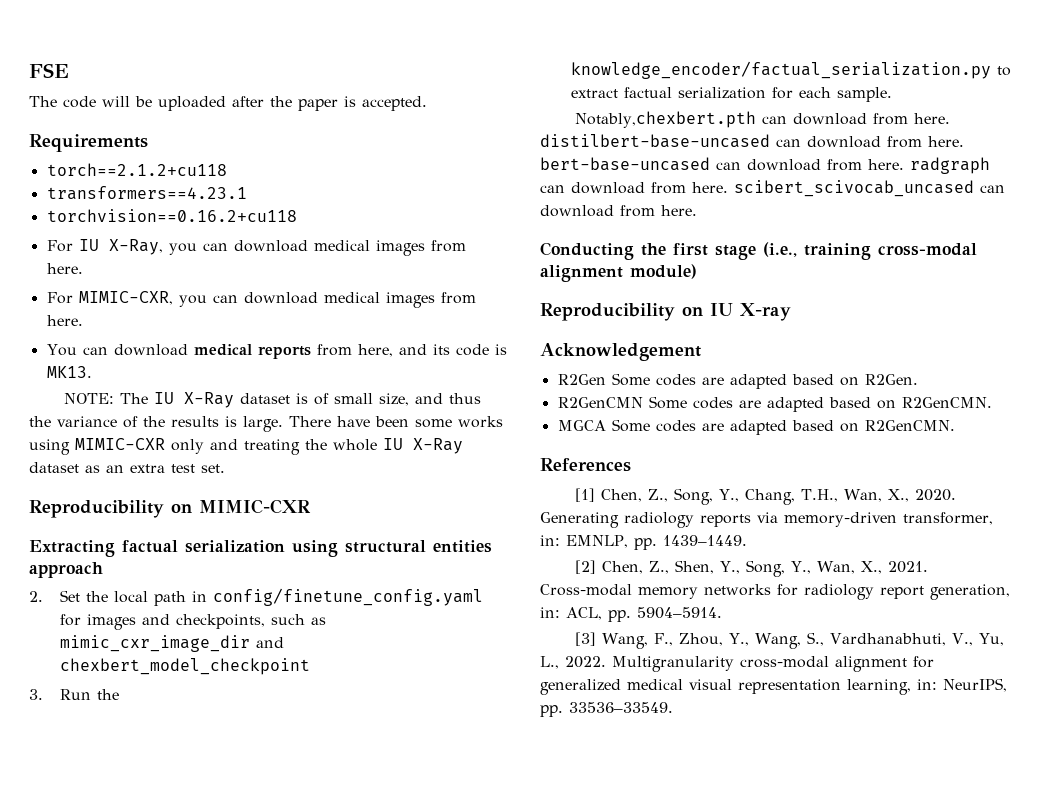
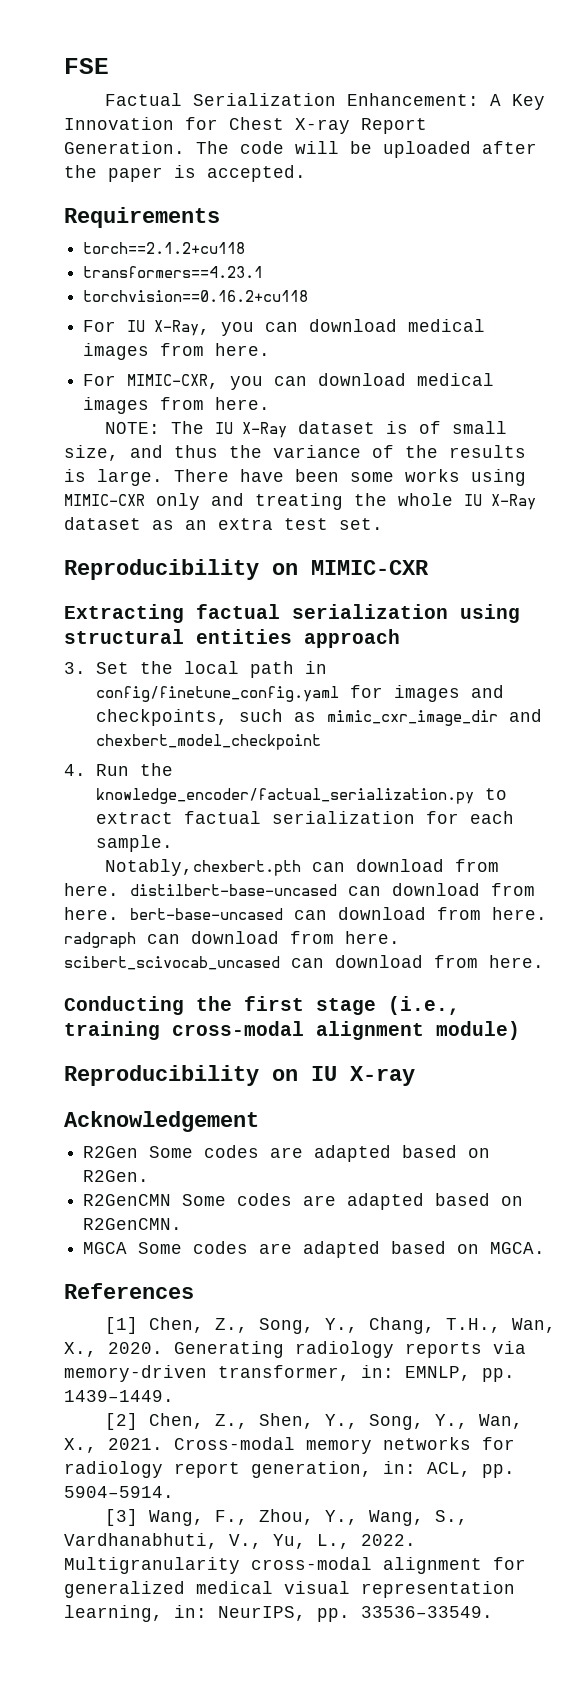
+ Factual Serialization Enhancement: A Key Innovation for Chest X-ray Report Generation.
- You can download medical reports from here, and its code is MK13.
- 2. Set the local path in config/finetune_config.yaml for images and checkpoints, such as mimic_cxr_image_dir and chexbert_model_checkpoint
+ 3. Set the local path in config/finetune_config.yaml for images and checkpoints, such as mimic_cxr_image_dir and chexbert_model_checkpoint
- 3. Run the knowledge_encoder/factual_serialization.py to extract factual serialization for each sample.
+ 4. Run the knowledge_encoder/factual_serialization.py to extract factual serialization for each sample.
- MGCA Some codes are adapted based on R2GenCMN.
+ MGCA Some codes are adapted based on MGCA.

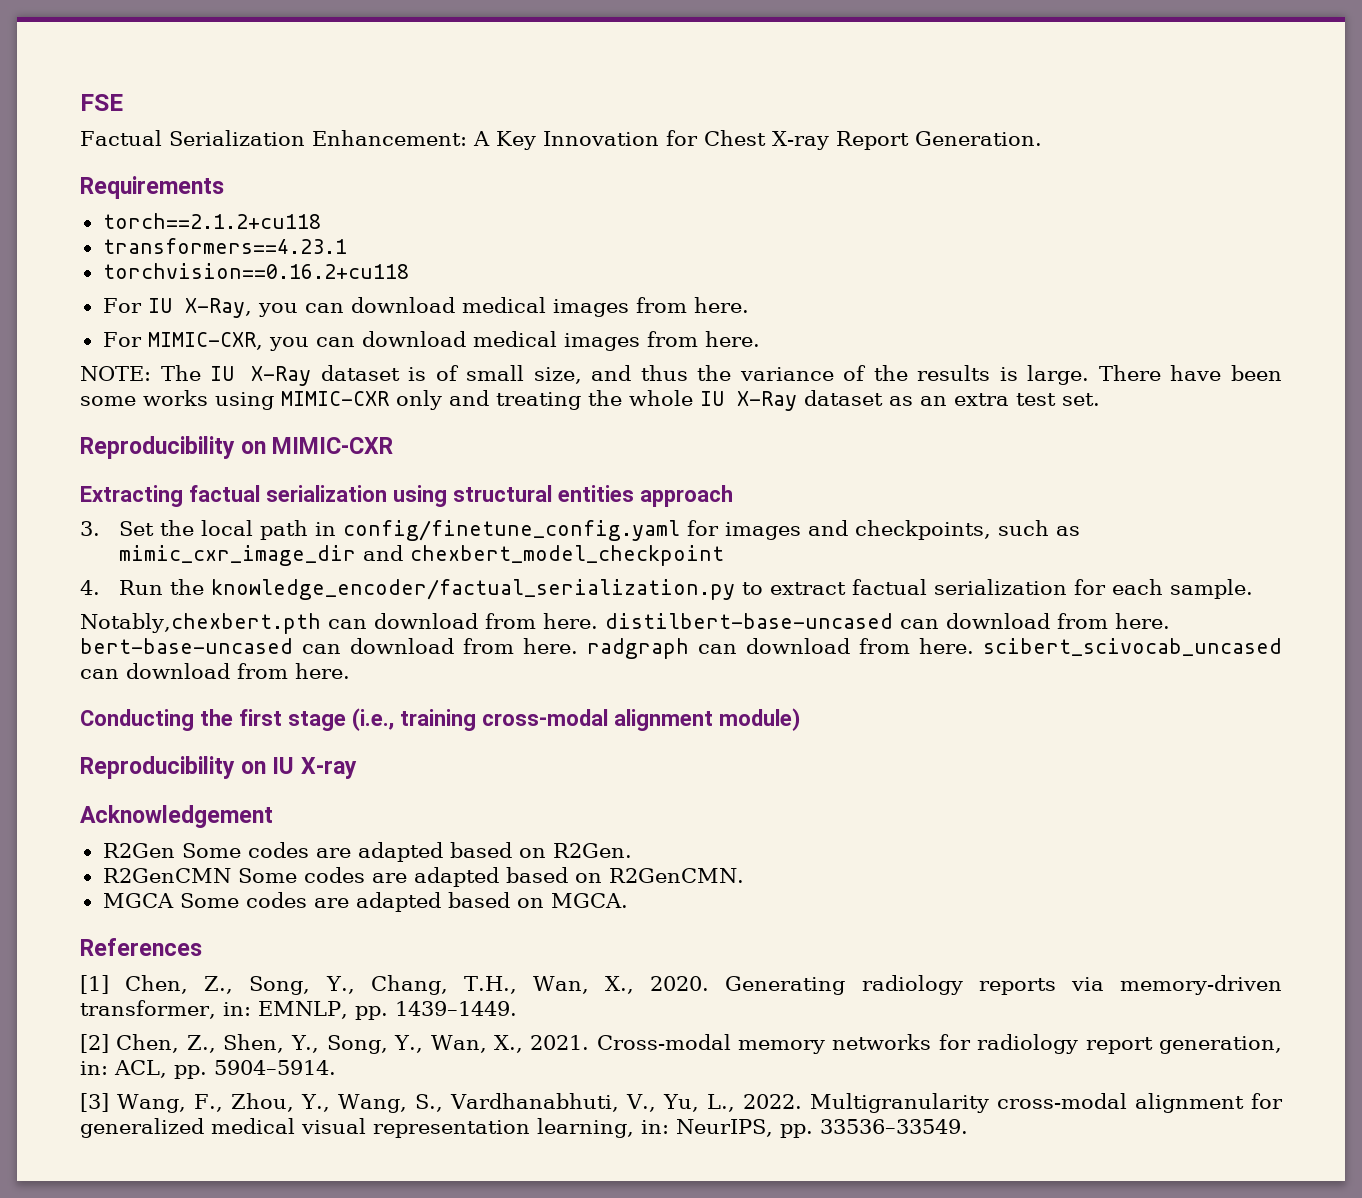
- The code will be uploaded after the paper is accepted.

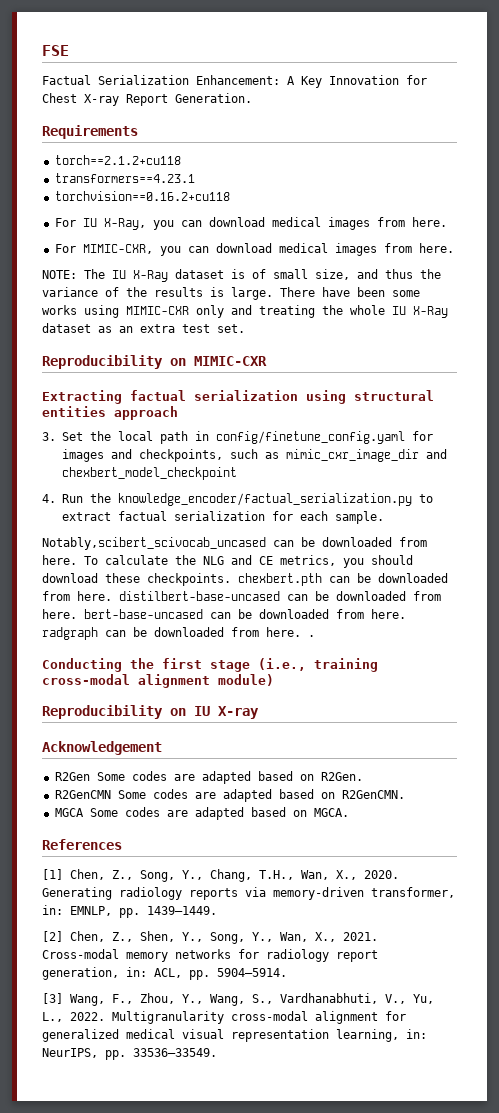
- Notably,chexbert.pth can download from here. distilbert-base-uncased can download from here. bert-base-uncased can download from here. radgraph can download from here. scibert_scivocab_uncased can download from here.
+ Notably,scibert_scivocab_uncased can be downloaded from here. To calculate the NLG and CE metrics, you should download these checkpoints. chexbert.pth can be downloaded from here. distilbert-base-uncased can be downloaded from here. bert-base-uncased can be downloaded from here. radgraph can be downloaded from here. .

